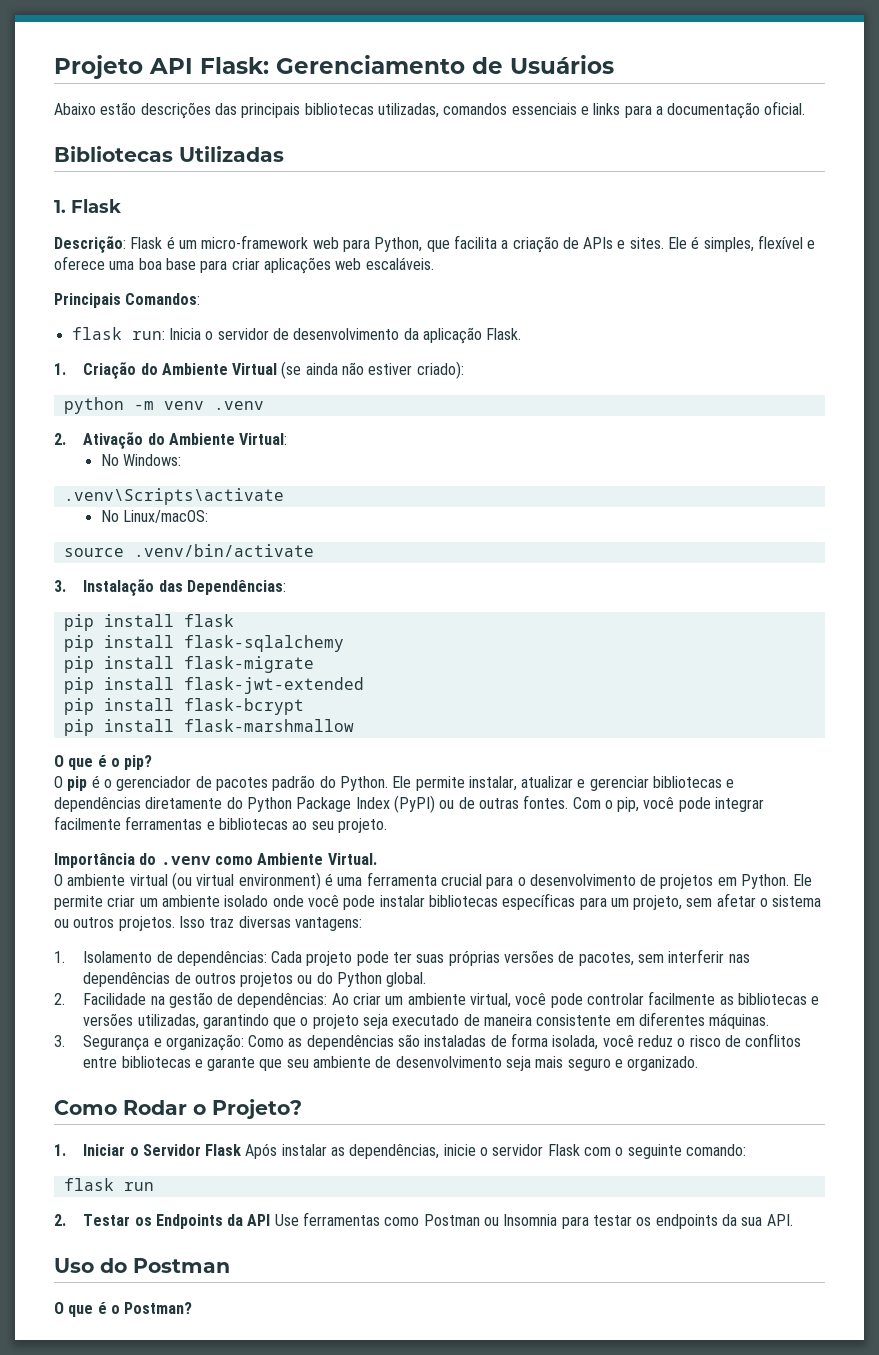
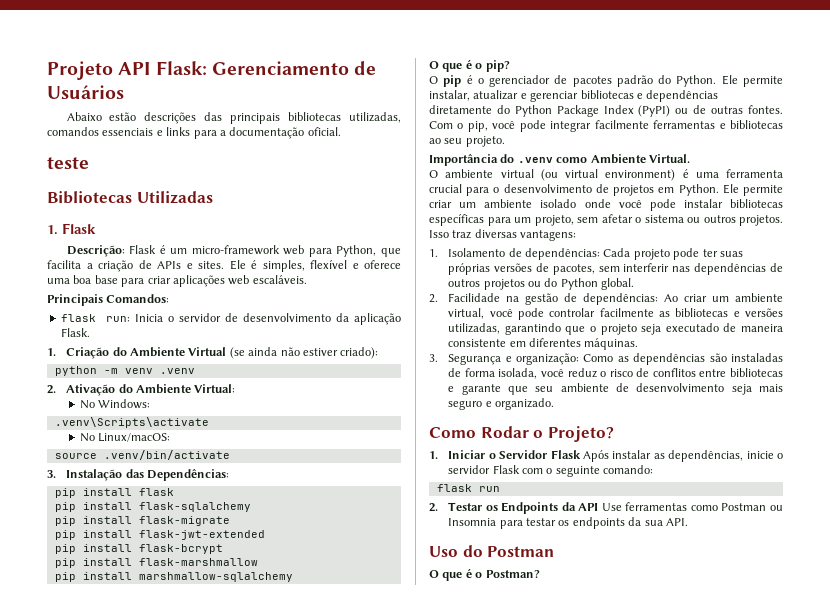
+ teste
+ pip install marshmallow-sqlalchemy

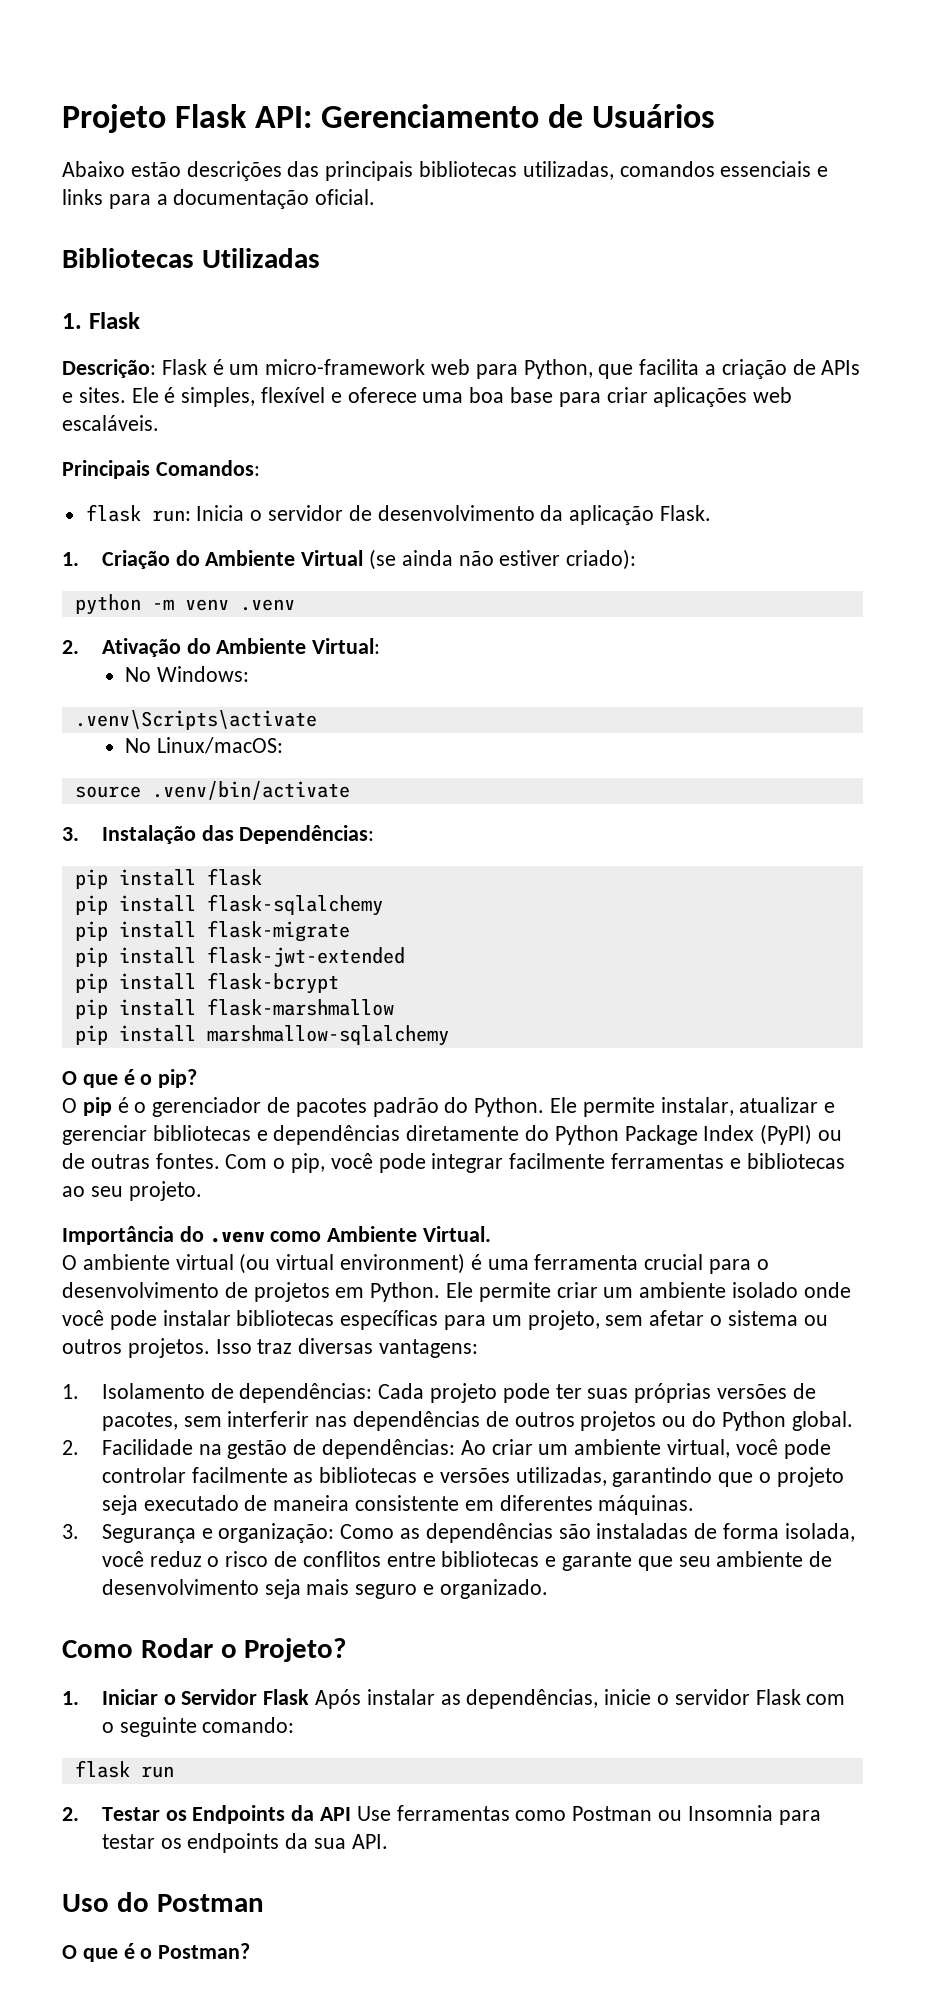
- Projeto API Flask: Gerenciamento de Usuários
+ Projeto Flask API: Gerenciamento de Usuários
- teste

